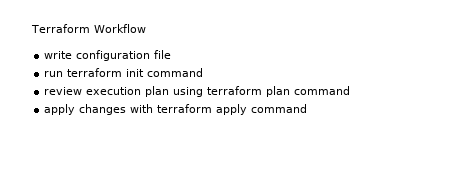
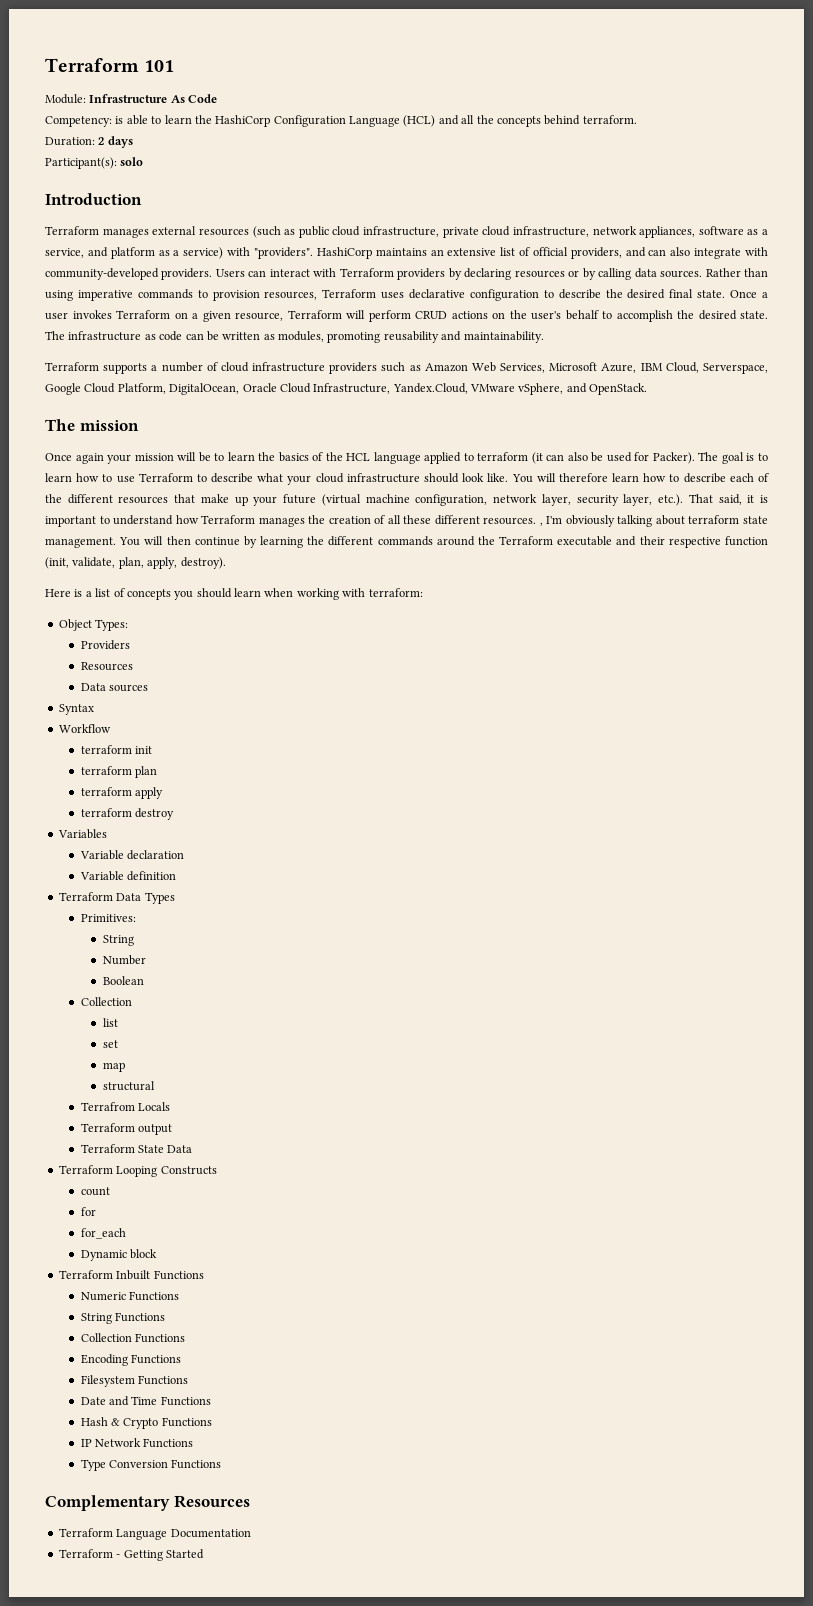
- Terraform Workflow
- write configuration file
- run terraform init command
- review execution plan using terraform plan command
- apply changes with terraform apply command
+ Terraform 101
+ Module: Infrastructure As Code
+ Competency: is able to learn the HashiCorp Configuration Language (HCL) and all the concepts behind terraform.
+ Duration: 2 days
+ Participant(s): solo
+ Introduction
+ Terraform manages external resources (such as public cloud infrastructure, private cloud infrastructure, network appliances, software as a service, and platform as a service) with "providers". HashiCorp maintains an extensive list of official providers, and can also integrate with community-developed providers. Users can interact with Terraform providers by declaring resources or by calling data sources. Rather than using imperative commands to provision resources, Terraform uses declarative configuration to describe the desired final state. Once a user invokes Terraform on a given resource, Terraform will perform CRUD actions on the user's behalf to accomplish the desired state. The infrastructure as code can be written as modules, promoting reusability and maintainability.
+ Terraform supports a number of cloud infrastructure providers such as Amazon Web Services, Microsoft Azure, IBM Cloud, Serverspace, Google Cloud Platform, DigitalOcean, Oracle Cloud Infrastructure, Yandex.Cloud, VMware vSphere, and OpenStack.
+ The mission
+ Once again your mission will be to learn the basics of the HCL language applied to terraform (it can also be used for Packer). The goal is to learn how to use Terraform to describe what your cloud infrastructure should look like. You will therefore learn how to describe each of the different resources that make up your future (virtual machine configuration, network layer, security layer, etc.). That said, it is important to understand how Terraform manages the creation of all these different resources. , I'm obviously talking about terraform state management. You will then continue by learning the different commands around the Terraform executable and their respective function (init, validate, plan, apply, destroy).
+ Here is a list of concepts you should learn when working with terraform:
+ Object Types:
+ Providers
+ Resources
+ Data sources
+ Syntax
+ Workflow
+ terraform init
+ terraform plan
+ terraform apply
+ terraform destroy
+ Variables
+ Variable declaration
+ Variable definition
+ Terraform Data Types
+ Primitives:
+ String
+ Number
+ Boolean
+ Collection
+ list
+ set
+ map
+ structural
+ Terrafrom Locals
+ Terraform output
+ Terraform State Data
+ Terraform Looping Constructs
+ count
+ for
+ for_each
+ Dynamic block
+ Terraform Inbuilt Functions
+ Numeric Functions
+ String Functions
+ Collection Functions
+ Encoding Functions
+ Filesystem Functions
+ Date and Time Functions
+ Hash & Crypto Functions
+ IP Network Functions
+ Type Conversion Functions
+ Complementary Resources
+ Terraform Language Documentation
+ Terraform - Getting Started

